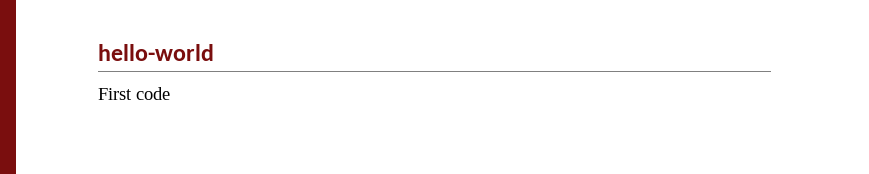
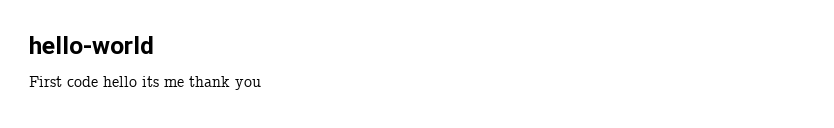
- First code
+ First code hello its me thank you

